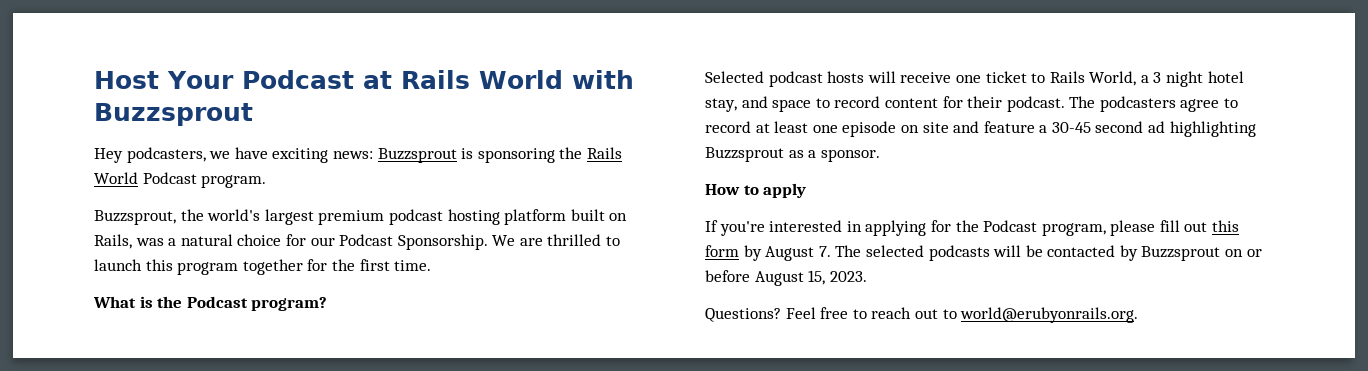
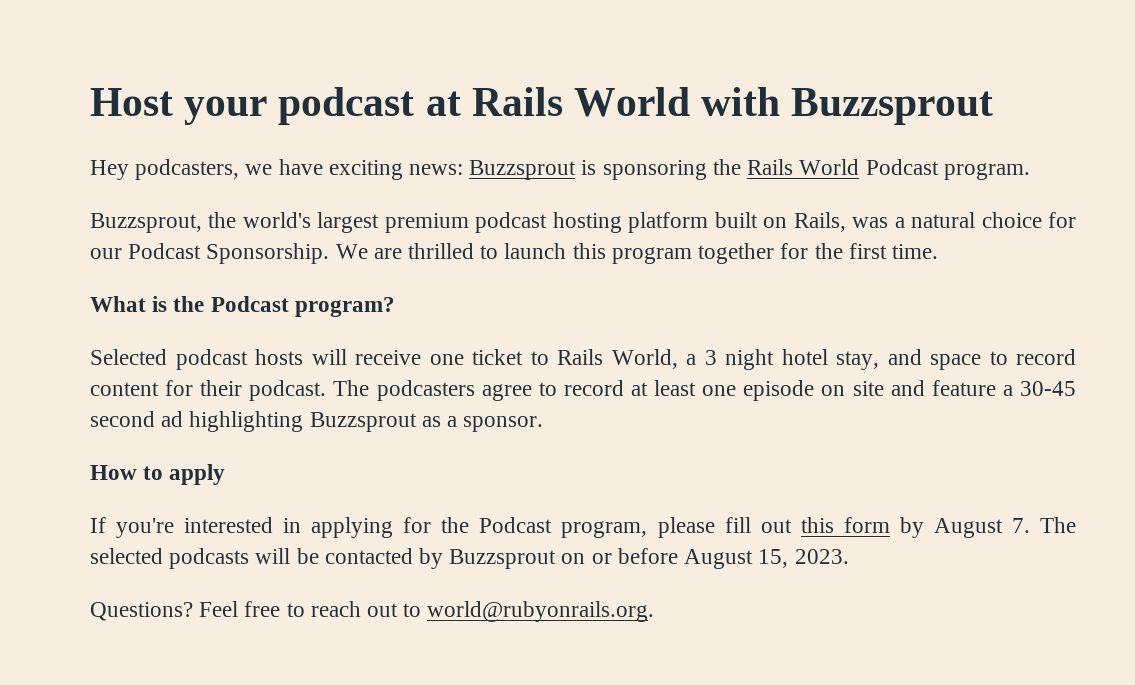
- Host Your Podcast at Rails World with Buzzsprout
+ Host your podcast at Rails World with Buzzsprout
- Feel free to reach out to world@erubyonrails.org.
+ Feel free to reach out to world@rubyonrails.org.

